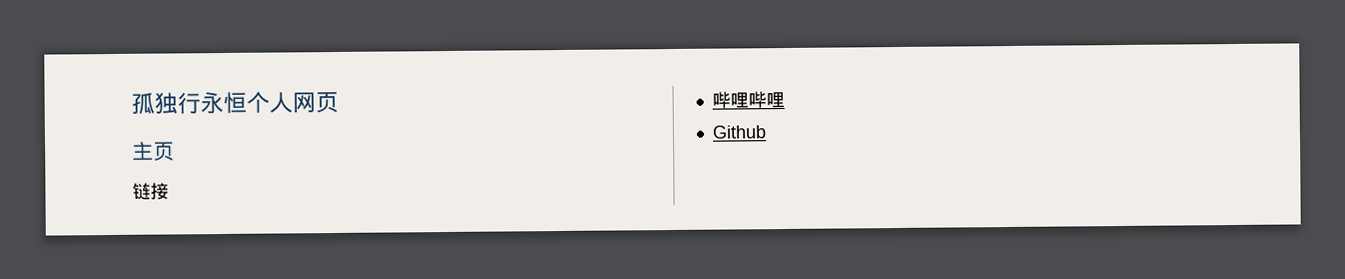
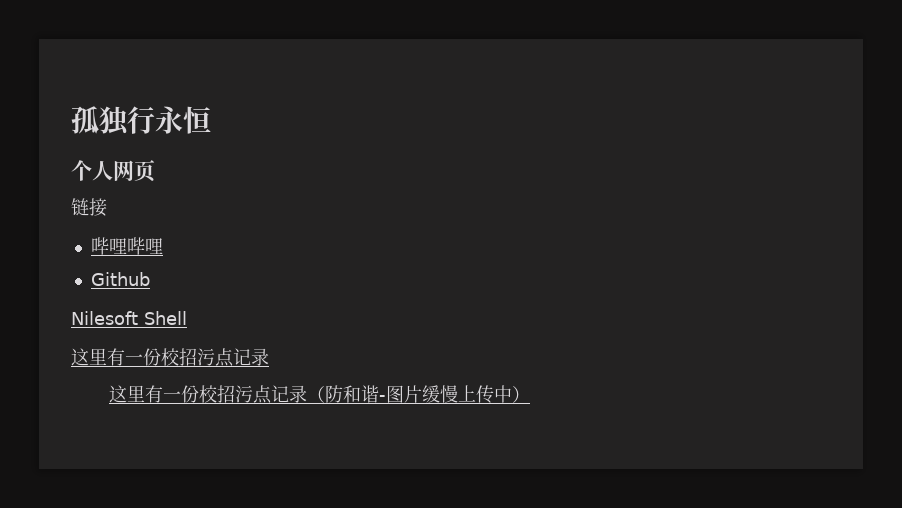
- 孤独行永恒个人网页
+ 孤独行永恒
+ 个人网页
- 主页
+ Nilesoft Shell
+ 这里有一份校招污点记录
+ 这里有一份校招污点记录（防和谐-图片缓慢上传中）

